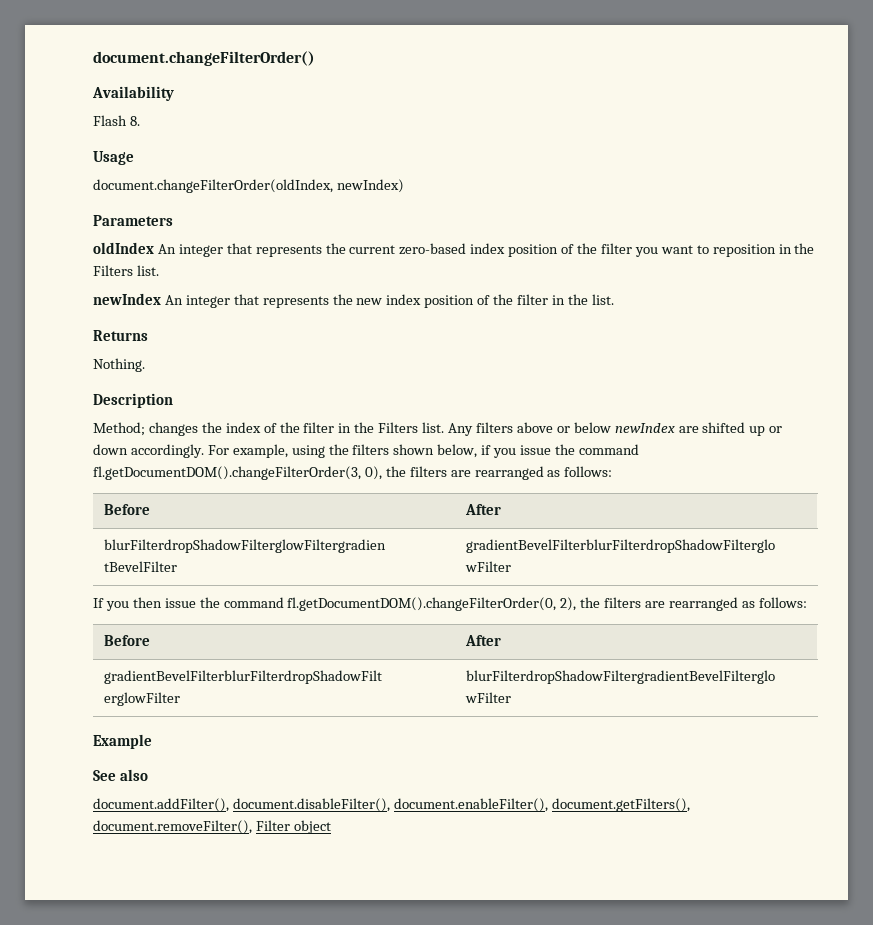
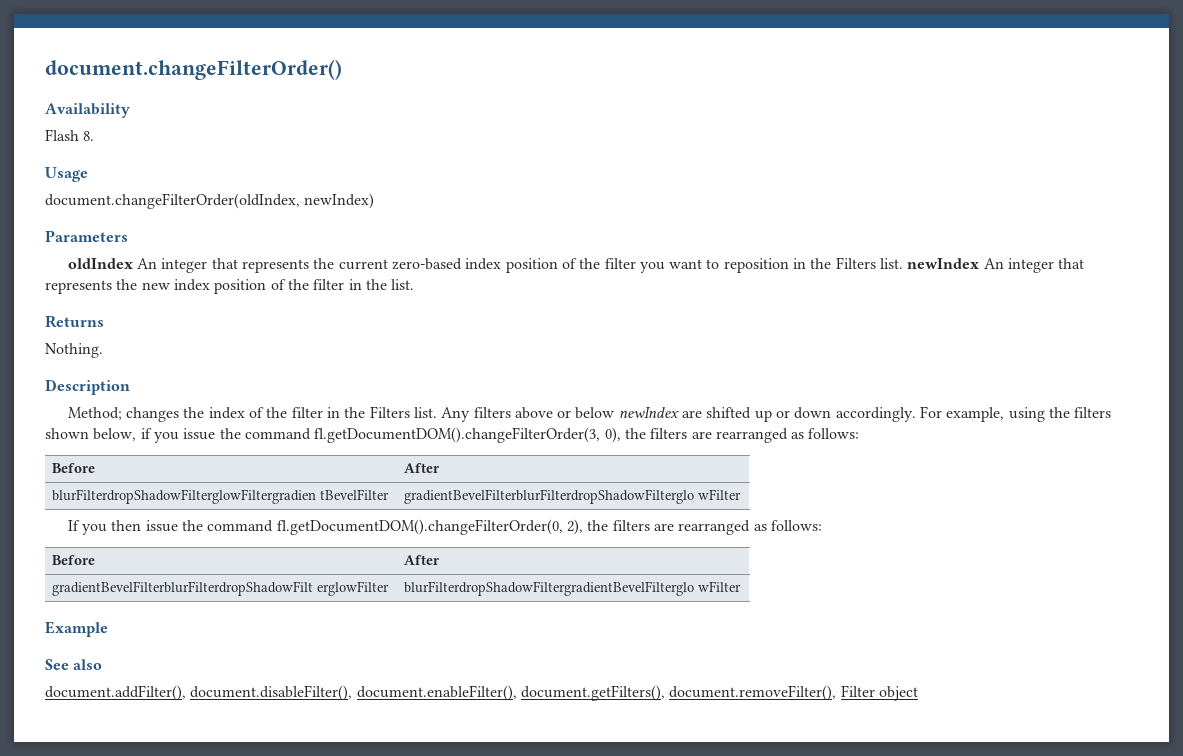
- oldIndex An integer that represents the current zero-based index position of the filter you want to reposition in the Filters list.
- newIndex An integer that represents the new index position of the filter in the list.
+ oldIndex An integer that represents the current zero-based index position of the filter you want to reposition in the Filters list. newIndex An integer that represents the new index position of the filter in the list.

